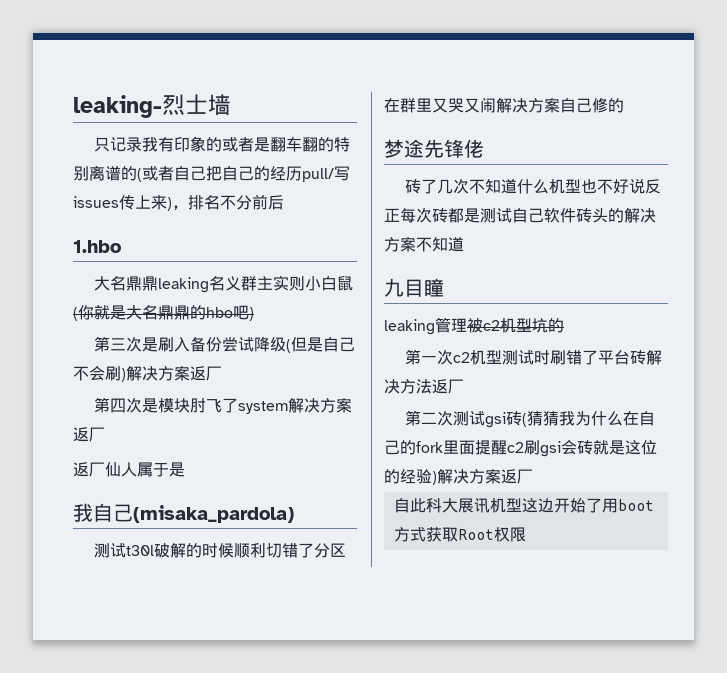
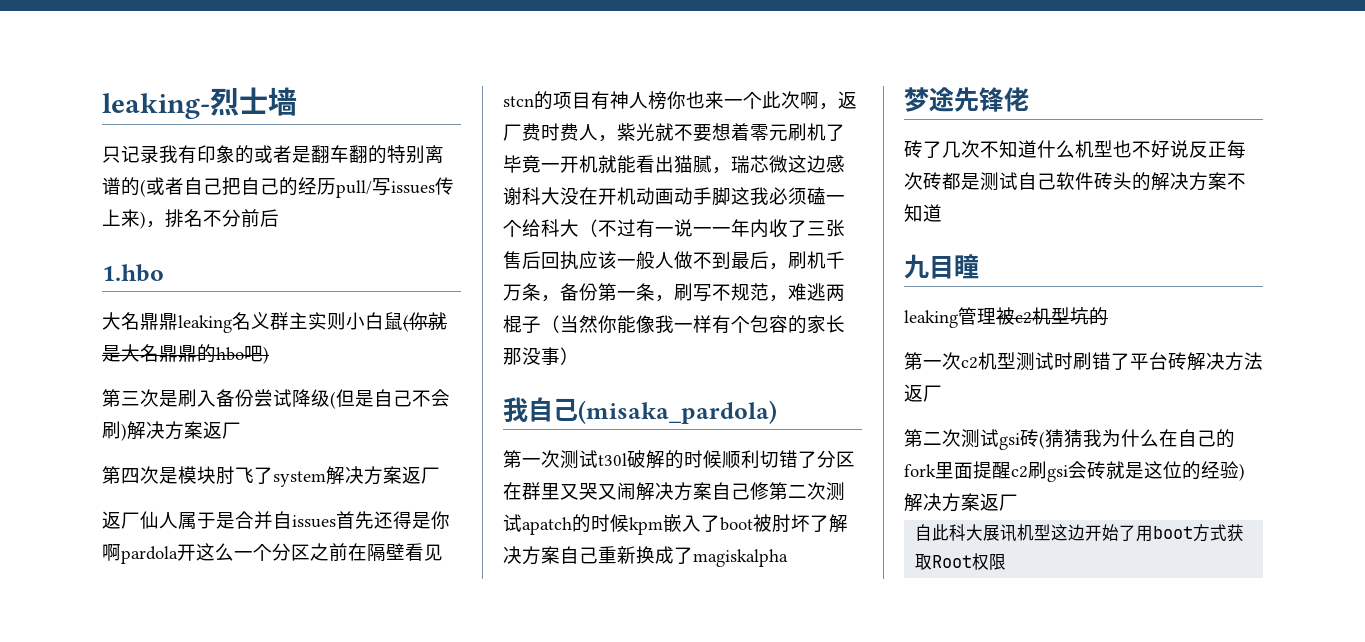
- 返厂仙人属于是
+ 返厂仙人属于是合并自issues首先还得是你啊pardola开这么一个分区之前在隔壁看见stcn的项目有神人榜你也来一个此次啊，返厂费时费人，紫光就不要想着零元刷机了毕竟一开机就能看出猫腻，瑞芯微这边感谢科大没在开机动画动手脚这我必须磕一个给科大（不过有一说一一年内收了三张售后回执应该一般人做不到最后，刷机千万条，备份第一条，刷写不规范，难逃两棍子（当然你能像我一样有个包容的家长那没事）
- 测试t30l破解的时候顺利切错了分区在群里又哭又闹解决方案自己修的
+ 第一次测试t30l破解的时候顺利切错了分区在群里又哭又闹解决方案自己修第二次测试apatch的时候kpm嵌入了boot被肘坏了解决方案自己重新换成了magiskalpha

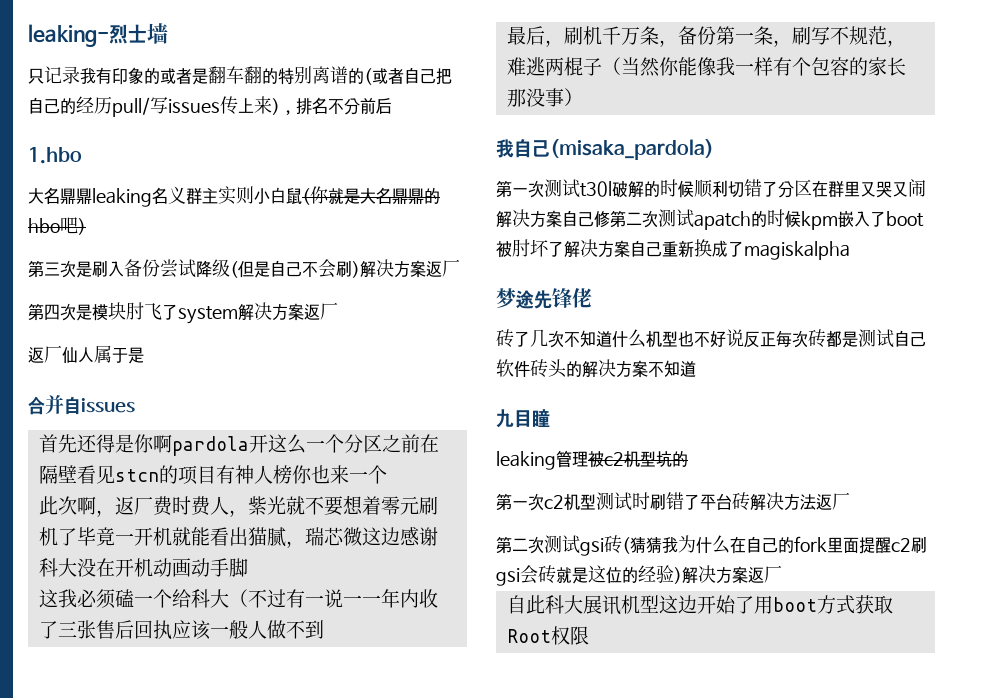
- 返厂仙人属于是合并自issues首先还得是你啊pardola开这么一个分区之前在隔壁看见stcn的项目有神人榜你也来一个此次啊，返厂费时费人，紫光就不要想着零元刷机了毕竟一开机就能看出猫腻，瑞芯微这边感谢科大没在开机动画动手脚这我必须磕一个给科大（不过有一说一一年内收了三张售后回执应该一般人做不到最后，刷机千万条，备份第一条，刷写不规范，难逃两棍子（当然你能像我一样有个包容的家长那没事）
+ 返厂仙人属于是
+ 合并自issues
+ 首先还得是你啊pardola开这么一个分区之前在隔壁看见stcn的项目有神人榜你也来一个
+ 此次啊，返厂费时费人，紫光就不要想着零元刷机了毕竟一开机就能看出猫腻，瑞芯微这边感谢科大没在开机动画动手脚
+ 这我必须磕一个给科大（不过有一说一一年内收了三张售后回执应该一般人做不到
+ 最后，刷机千万条，备份第一条，刷写不规范，难逃两棍子（当然你能像我一样有个包容的家长那没事）

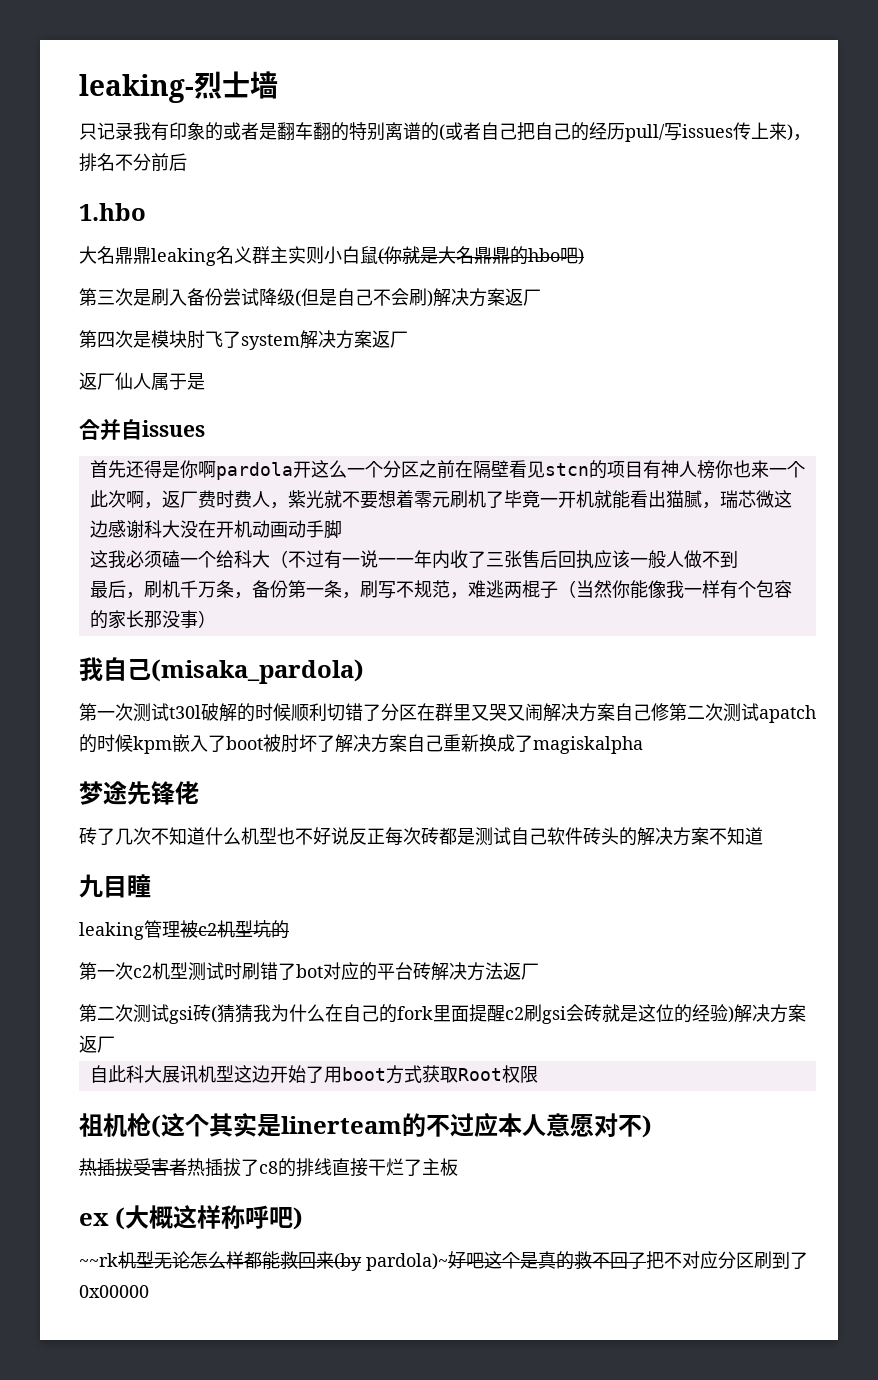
- 第一次c2机型测试时刷错了平台砖解决方法返厂
+ 第一次c2机型测试时刷错了bot对应的平台砖解决方法返厂
+ 祖机枪(这个其实是linerteam的不过应本人意愿对不)
+ 热插拔受害者热插拔了c8的排线直接干烂了主板
+ ex (大概这样称呼吧)
+ ~~rk机型无论怎么样都能救回来(by pardola)~好吧这个是真的救不回了把不对应分区刷到了0x00000

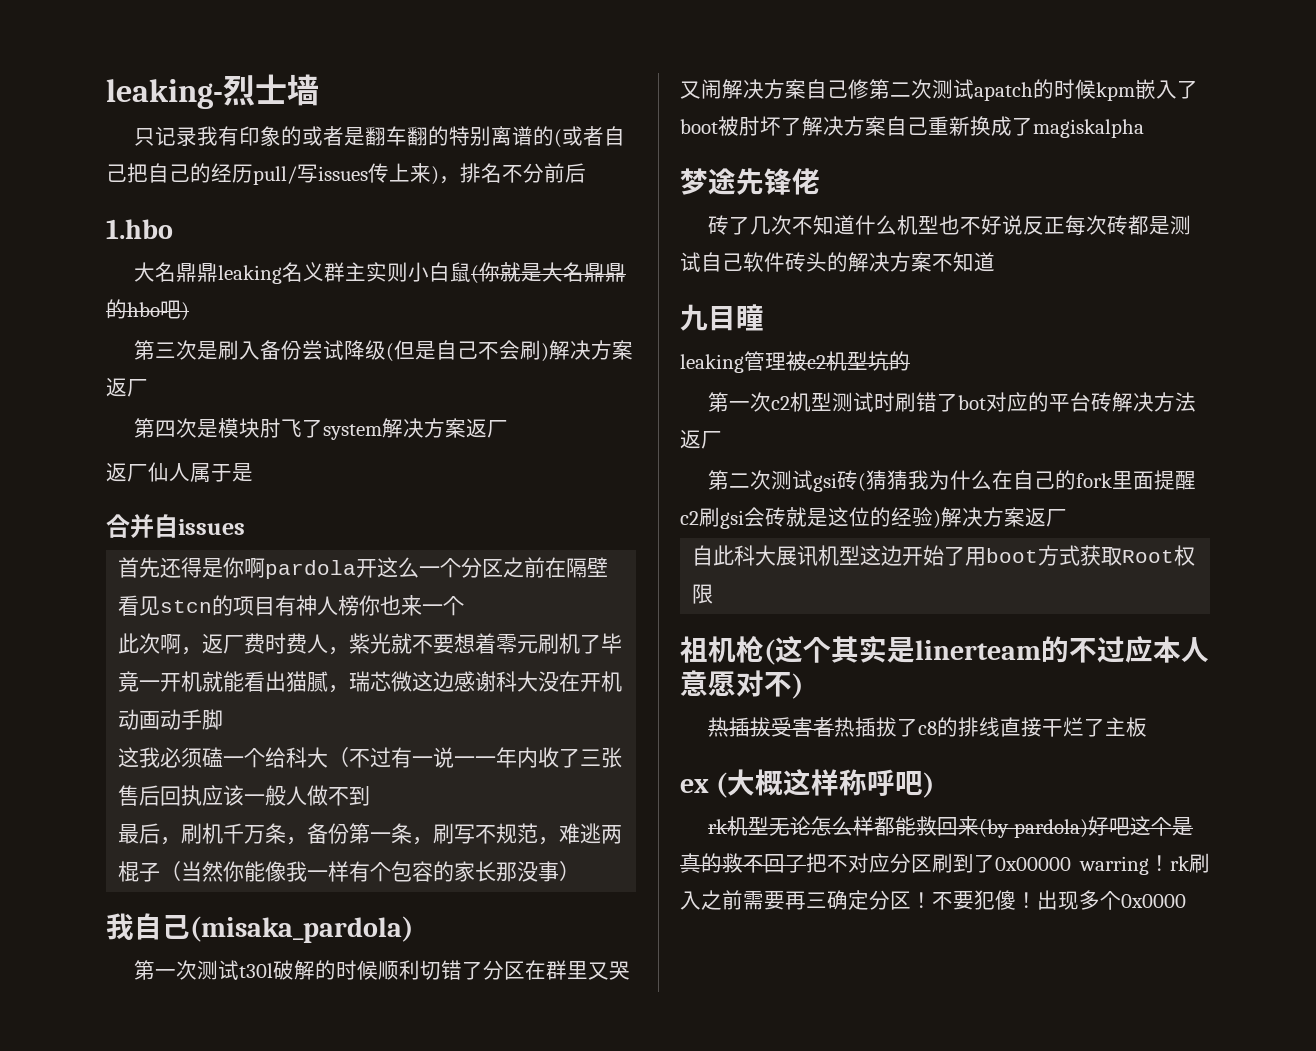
- ~~rk机型无论怎么样都能救回来(by pardola)~好吧这个是真的救不回了把不对应分区刷到了0x00000
+ rk机型无论怎么样都能救回来(by pardola)好吧这个是真的救不回了把不对应分区刷到了0x00000 warring！rk刷入之前需要再三确定分区！不要犯傻！出现多个0x0000

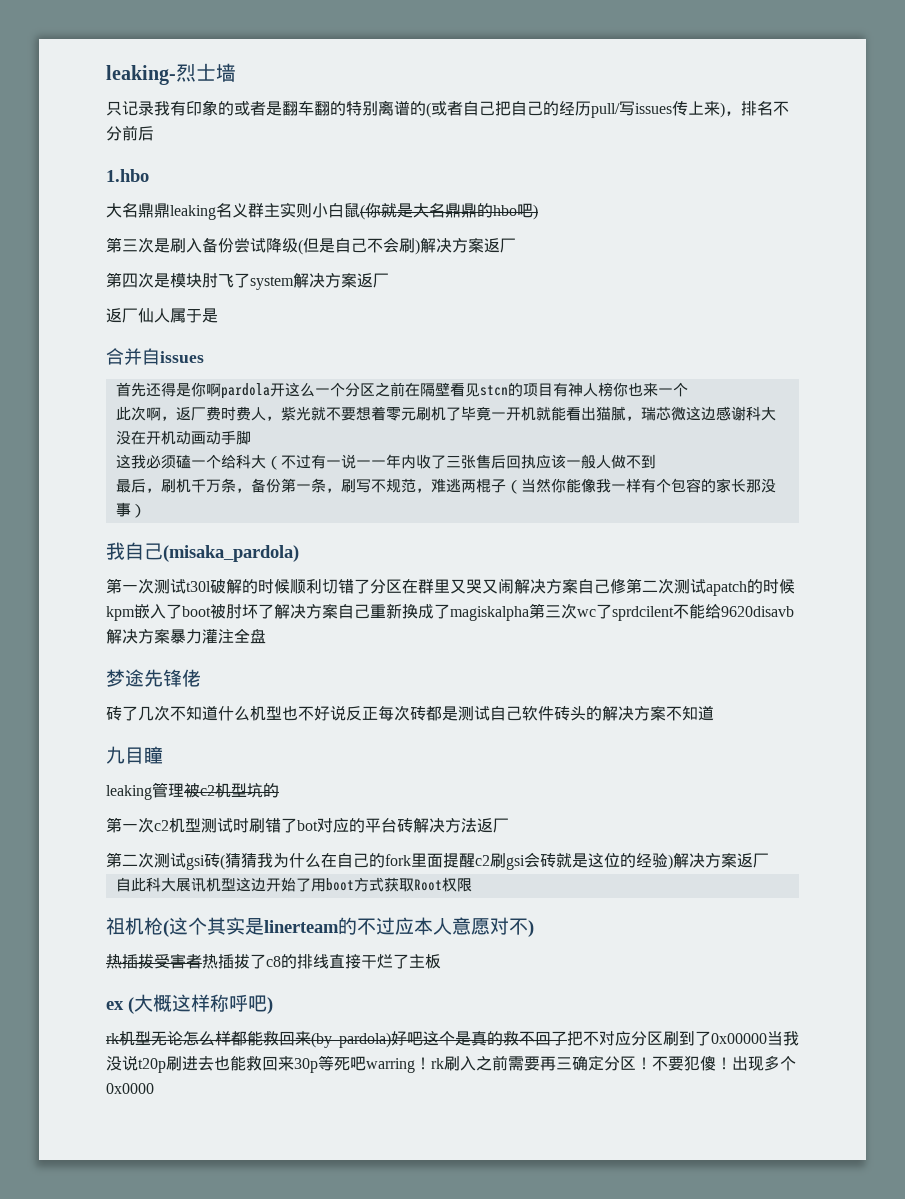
- 第一次测试t30l破解的时候顺利切错了分区在群里又哭又闹解决方案自己修第二次测试apatch的时候kpm嵌入了boot被肘坏了解决方案自己重新换成了magiskalpha
+ 第一次测试t30l破解的时候顺利切错了分区在群里又哭又闹解决方案自己修第二次测试apatch的时候kpm嵌入了boot被肘坏了解决方案自己重新换成了magiskalpha第三次wc了sprdcilent不能给9620disavb解决方案暴力灌注全盘
- rk机型无论怎么样都能救回来(by pardola)好吧这个是真的救不回了把不对应分区刷到了0x00000 warring！rk刷入之前需要再三确定分区！
+ rk机型无论怎么样都能救回来(by pardola)好吧这个是真的救不回了把不对应分区刷到了0x00000当我没说t20p刷进去也能救回来30p等死吧warring！rk刷入之前需要再三确定分区！

